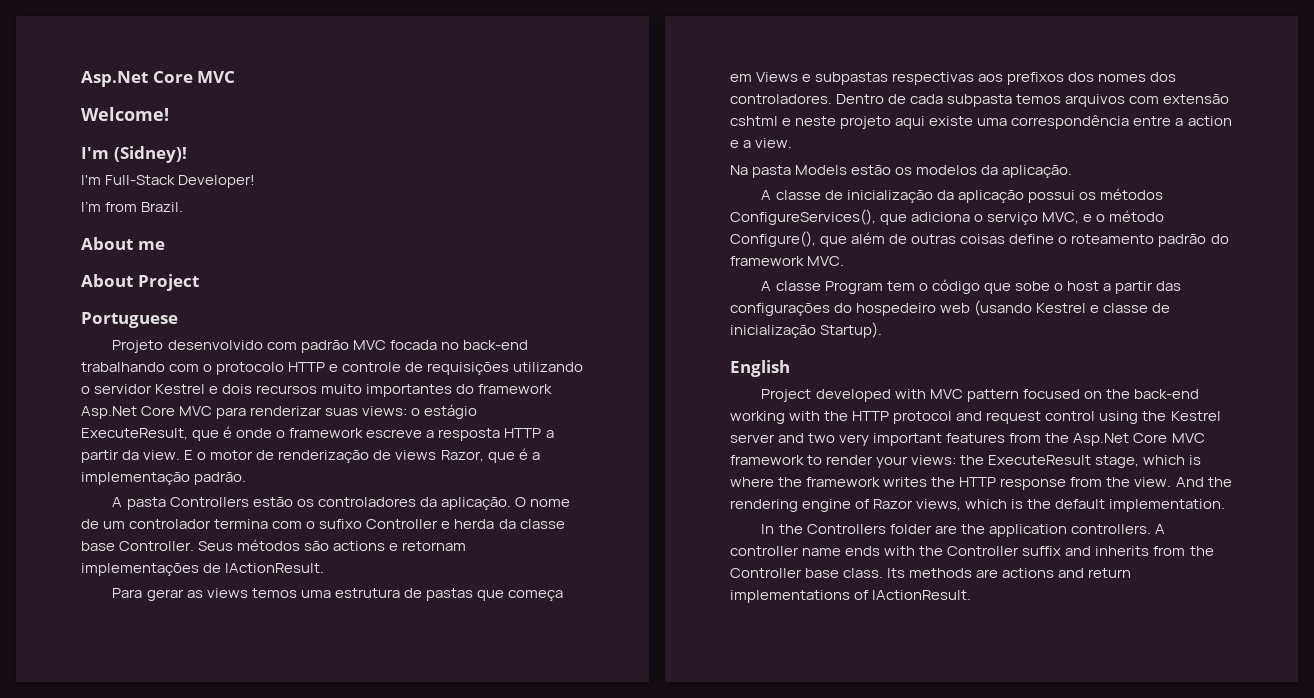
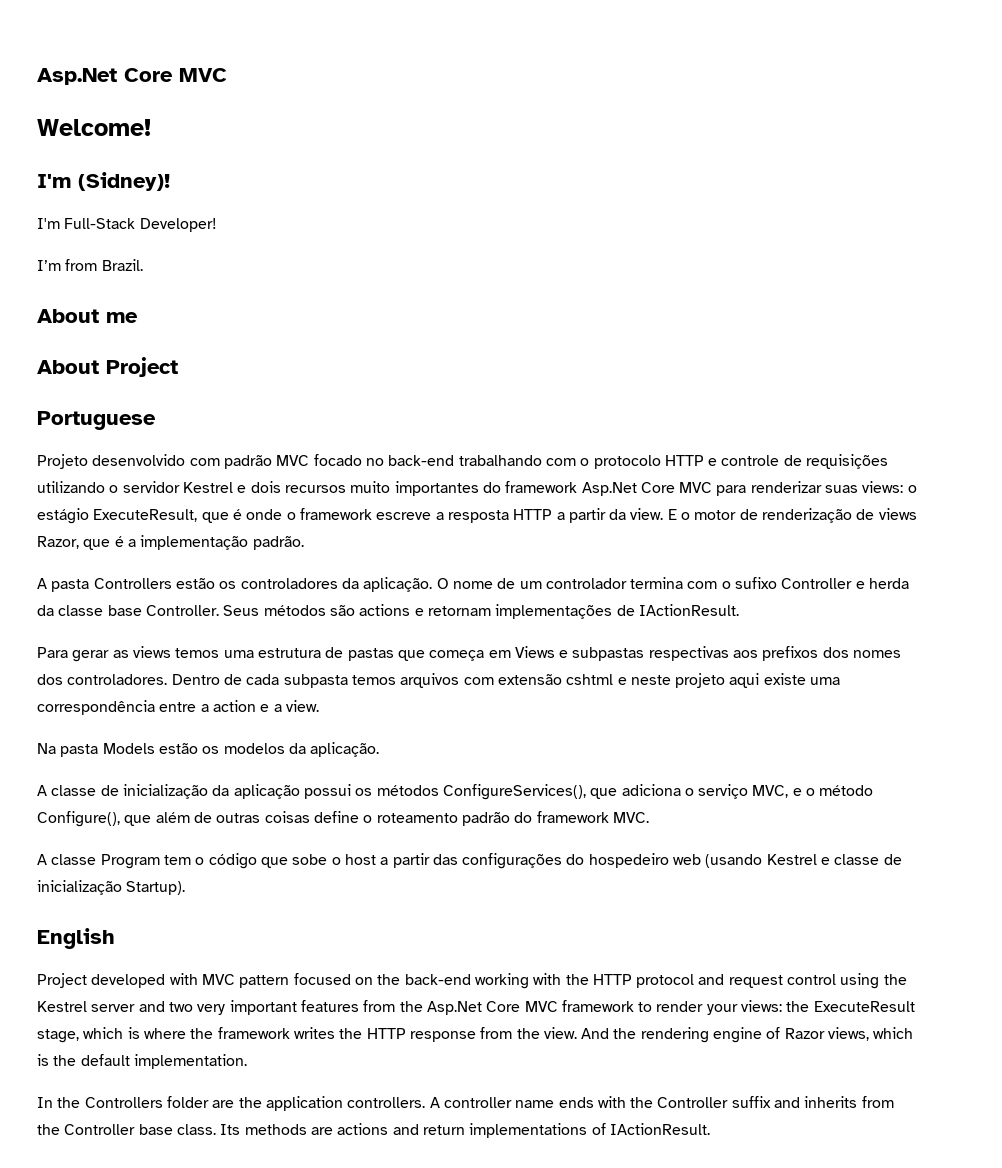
- Projeto desenvolvido com padrão MVC focada no back-end trabalhando com o protocolo HTTP e controle de requisições utilizando o servidor Kestrel e dois recursos muito importantes do framework Asp.Net Core MVC para renderizar suas views: o estágio ExecuteResult, que é onde o framework escreve a resposta HTTP a partir da view.
+ Projeto desenvolvido com padrão MVC focado no back-end trabalhando com o protocolo HTTP e controle de requisições utilizando o servidor Kestrel e dois recursos muito importantes do framework Asp.Net Core MVC para renderizar suas views: o estágio ExecuteResult, que é onde o framework escreve a resposta HTTP a partir da view.

